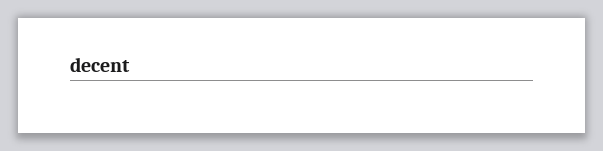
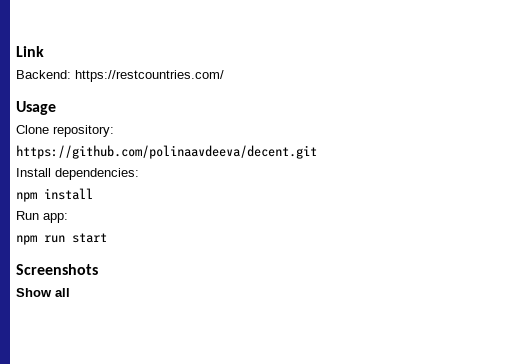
- decent
+ Link
+ Backend: https://restcountries.com/
+ Usage
+ Clone repository:
+ https://github.com/polinaavdeeva/decent.git
+ Install dependencies:
+ npm install
+ Run app:
+ npm run start
+ Screenshots
+ Show all

